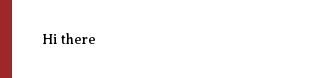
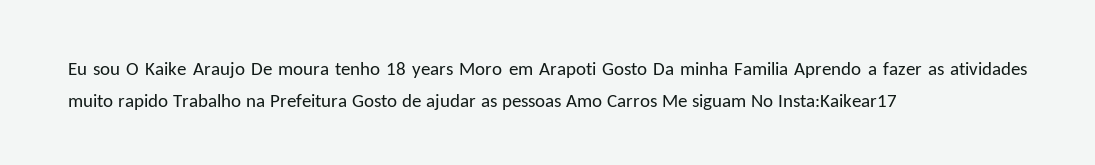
- Hi there
+ Eu sou O Kaike Araujo De moura tenho 18 years Moro em Arapoti Gosto Da minha Familia Aprendo a fazer as atividades muito rapido Trabalho na Prefeitura Gosto de ajudar as pessoas Amo Carros Me siguam No Insta:Kaikear17

